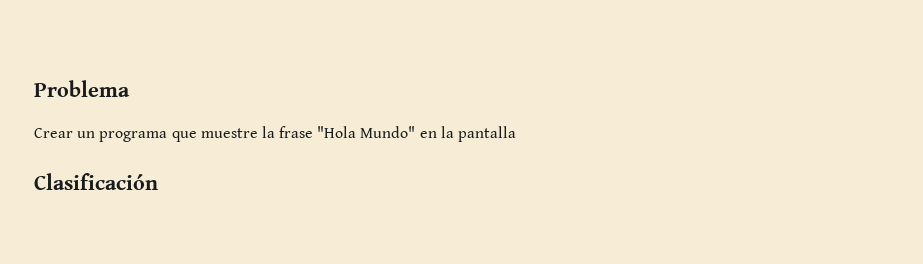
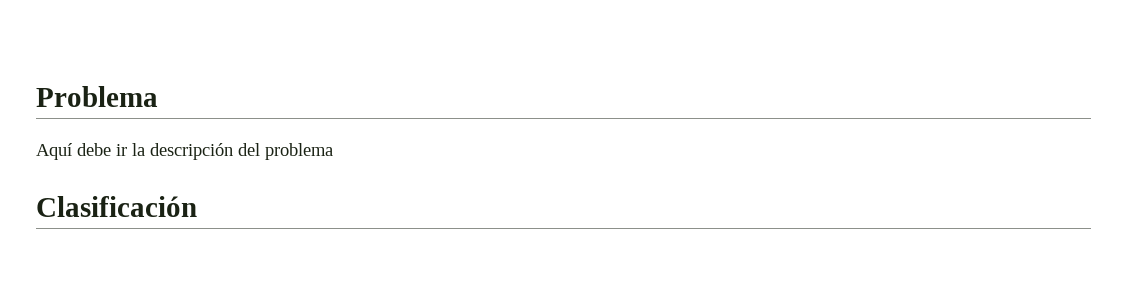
- Crear un programa que muestre la frase "Hola Mundo" en la pantalla
+ Aquí debe ir la descripción del problema

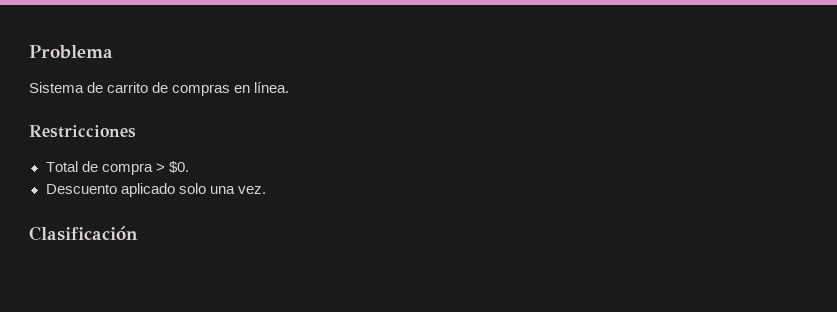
- Aquí debe ir la descripción del problema
+ Sistema de carrito de compras en línea.
+ Restricciones
+ Total de compra > $0.
+ Descuento aplicado solo una vez.

